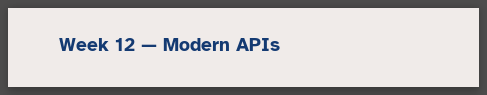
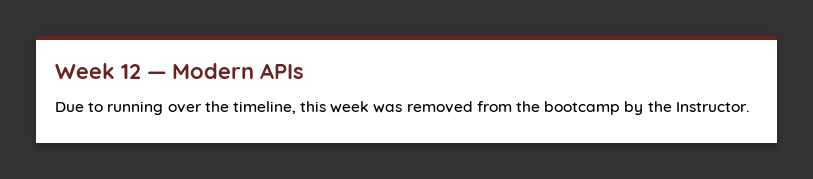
+ Due to running over the timeline, this week was removed from the bootcamp by the Instructor.

